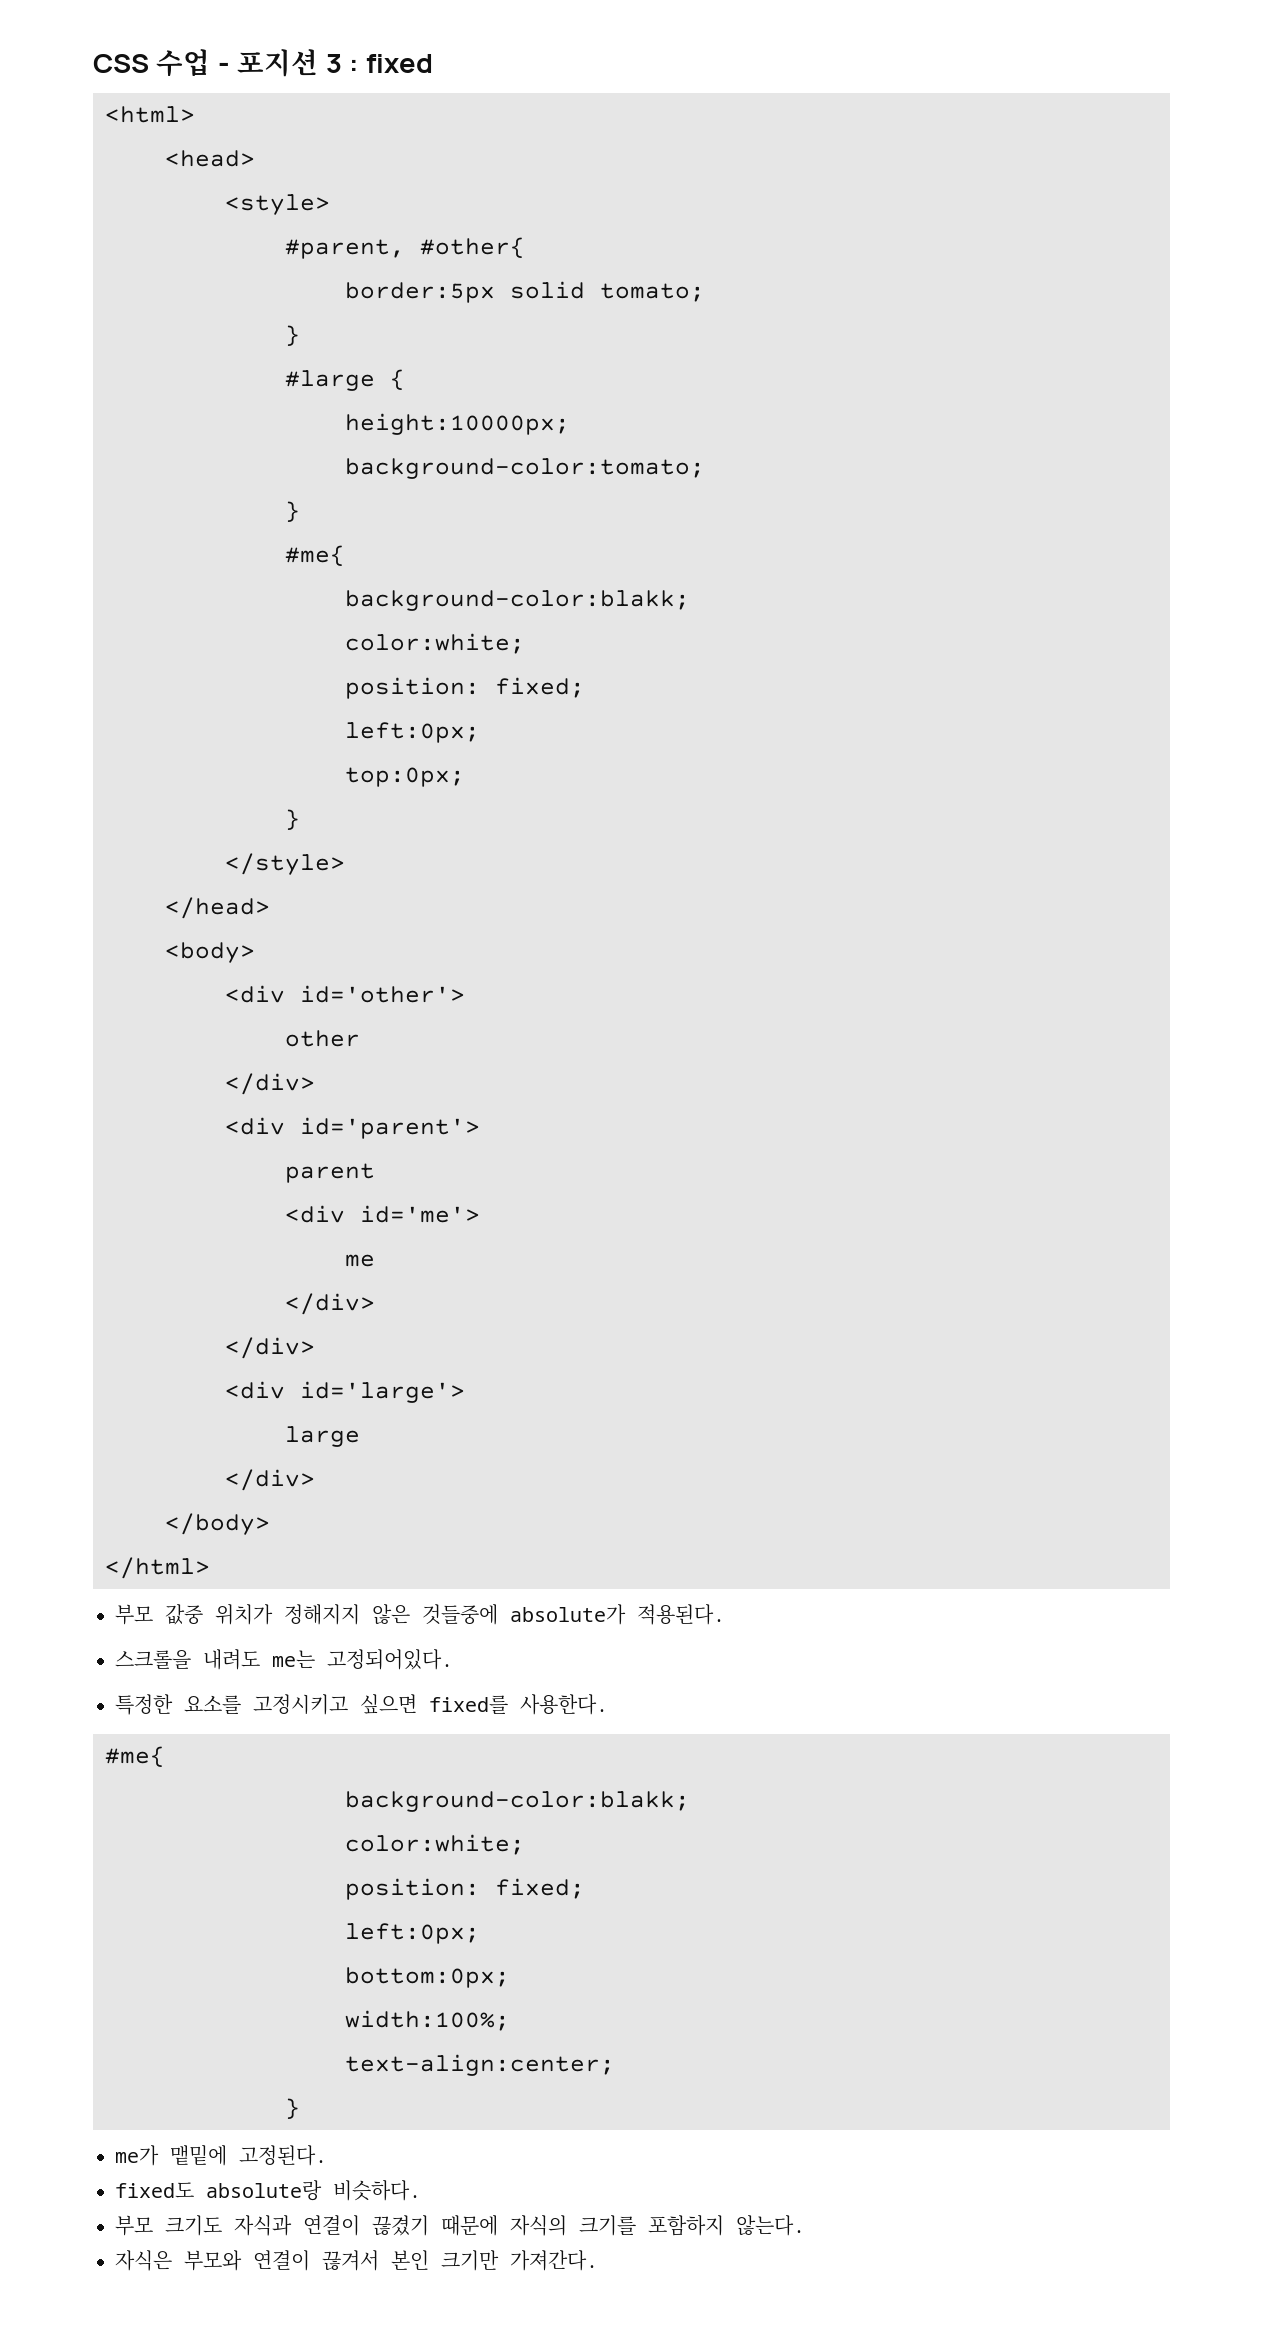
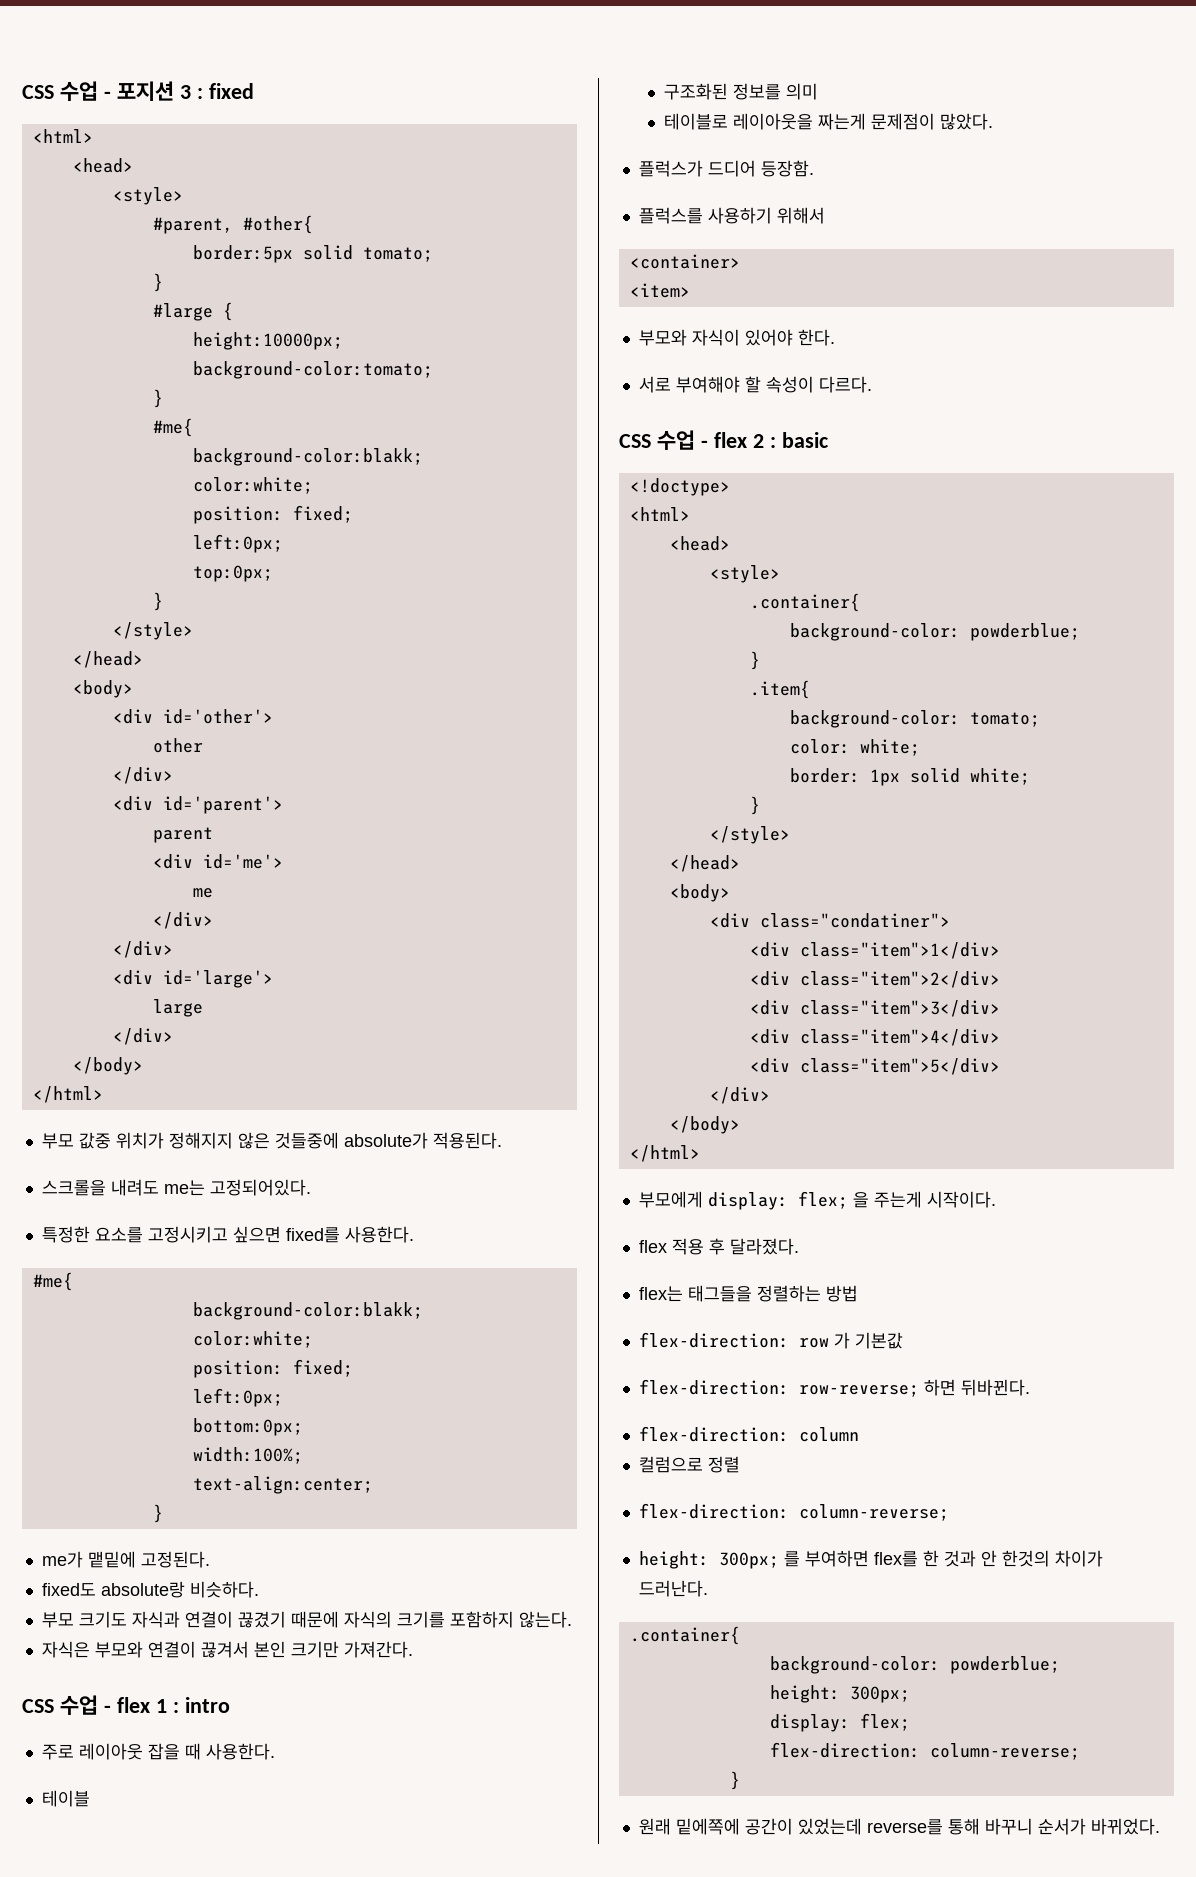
+ CSS 수업 - flex 1 : intro
+ 주로 레이아웃 잡을 때 사용한다.
+ 테이블
+ 구조화된 정보를 의미
+ 테이블로 레이아웃을 짜는게 문제점이 많았다.
+ 플럭스가 드디어 등장함.
+ 플럭스를 사용하기 위해서
+ <container>
+ <item>
+ 부모와 자식이 있어야 한다.
+ 서로 부여해야 할 속성이 다르다.
+ CSS 수업 - flex 2 : basic
+ <!doctype>
+ <html>
+ <head>
+ <style>
+ .container{
+ background-color: powderblue;
+ }
+ .item{
+ background-color: tomato;
+ color: white;
+ border: 1px solid white;
+ }
+ </style>
+ </head>
+ <body>
+ <div class="condatiner">
+ <div class="item">1</div>
+ <div class="item">2</div>
+ <div class="item">3</div>
+ <div class="item">4</div>
+ <div class="item">5</div>
+ </div>
+ </body>
+ </html>
+ 부모에게 display: flex; 을 주는게 시작이다.
+ flex 적용 후 달라졌다.
+ flex는 태그들을 정렬하는 방법
+ flex-direction: row 가 기본값
+ flex-direction: row-reverse; 하면 뒤바뀐다.
+ flex-direction: column
+ 컬럼으로 정렬
+ flex-direction: column-reverse;
+ height: 300px; 를 부여하면 flex를 한 것과 안 한것의 차이가 드러난다.
+ .container{
+ background-color: powderblue;
+ height: 300px;
+ display: flex;
+ flex-direction: column-reverse;
+ }
+ 원래 밑에쪽에 공간이 있었는데 reverse를 통해 바꾸니 순서가 바뀌었다.

